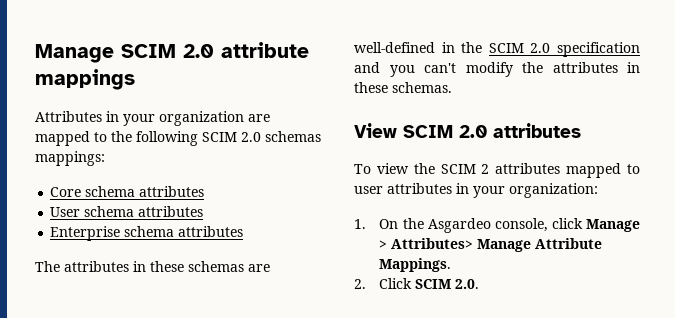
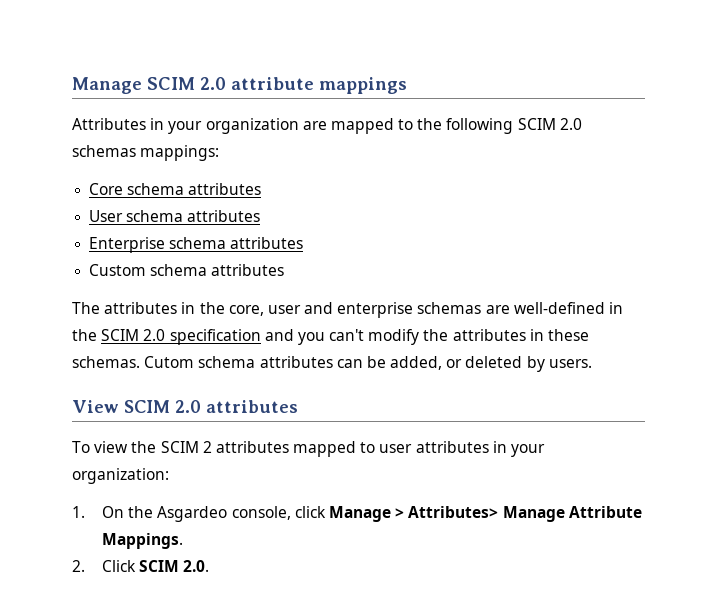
+ Custom schema attributes
- The attributes in these schemas are well-defined in the SCIM 2.0 specification and you can't modify the attributes in these schemas.
+ The attributes in the core, user and enterprise schemas are well-defined in the SCIM 2.0 specification and you can't modify the attributes in these schemas. Cutom schema attributes can be added, or deleted by users.

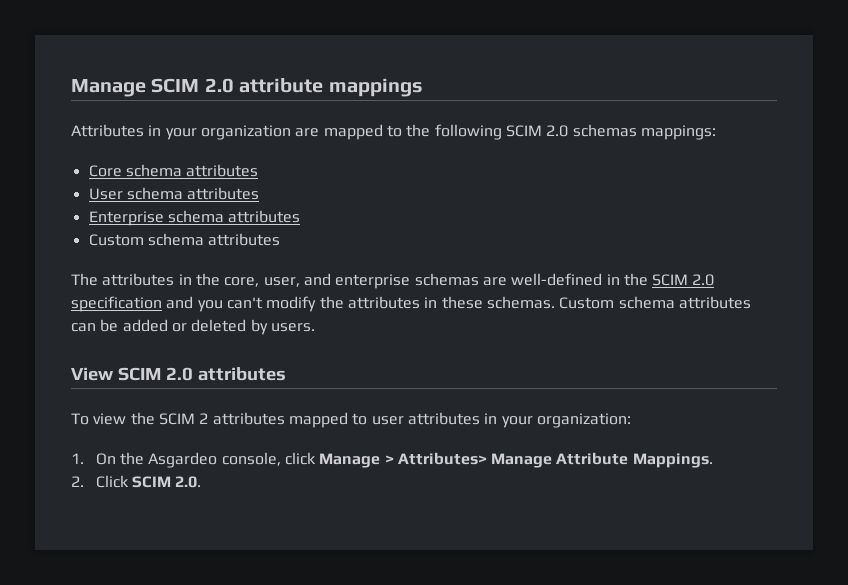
- The attributes in the core, user and enterprise schemas are well-defined in the SCIM 2.0 specification and you can't modify the attributes in these schemas.
+ The attributes in the core, user, and enterprise schemas are well-defined in the SCIM 2.0 specification and you can't modify the attributes in these schemas.
- Cutom schema attributes can be added, or deleted by users.
+ Custom schema attributes can be added or deleted by users.

